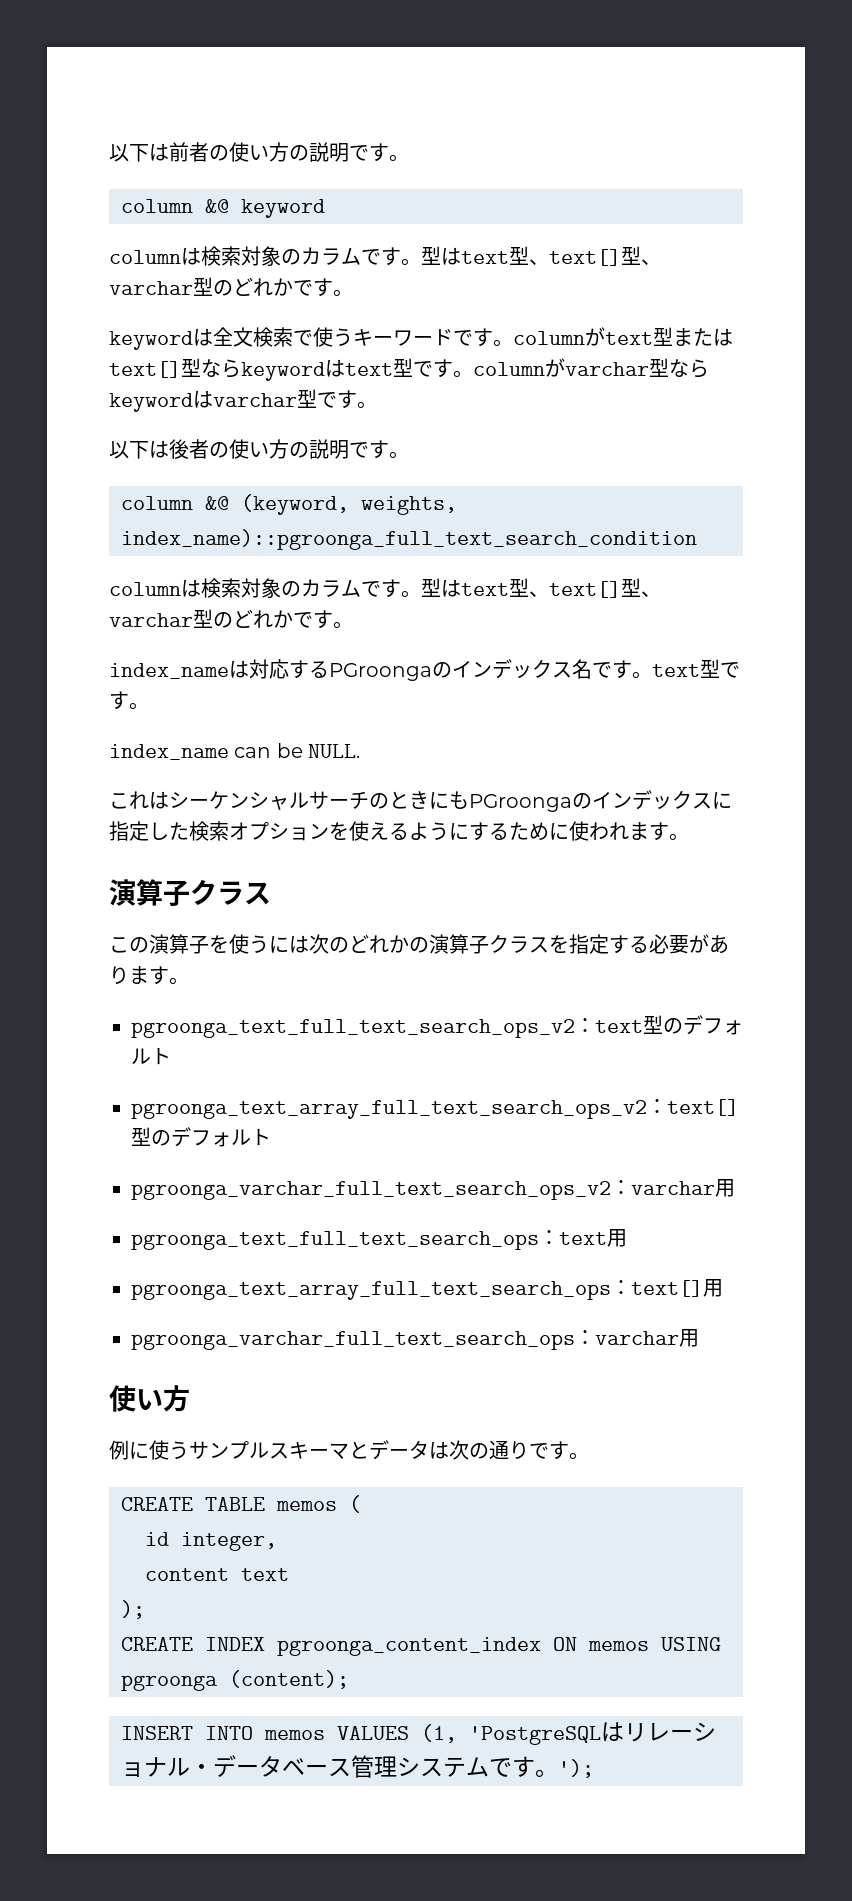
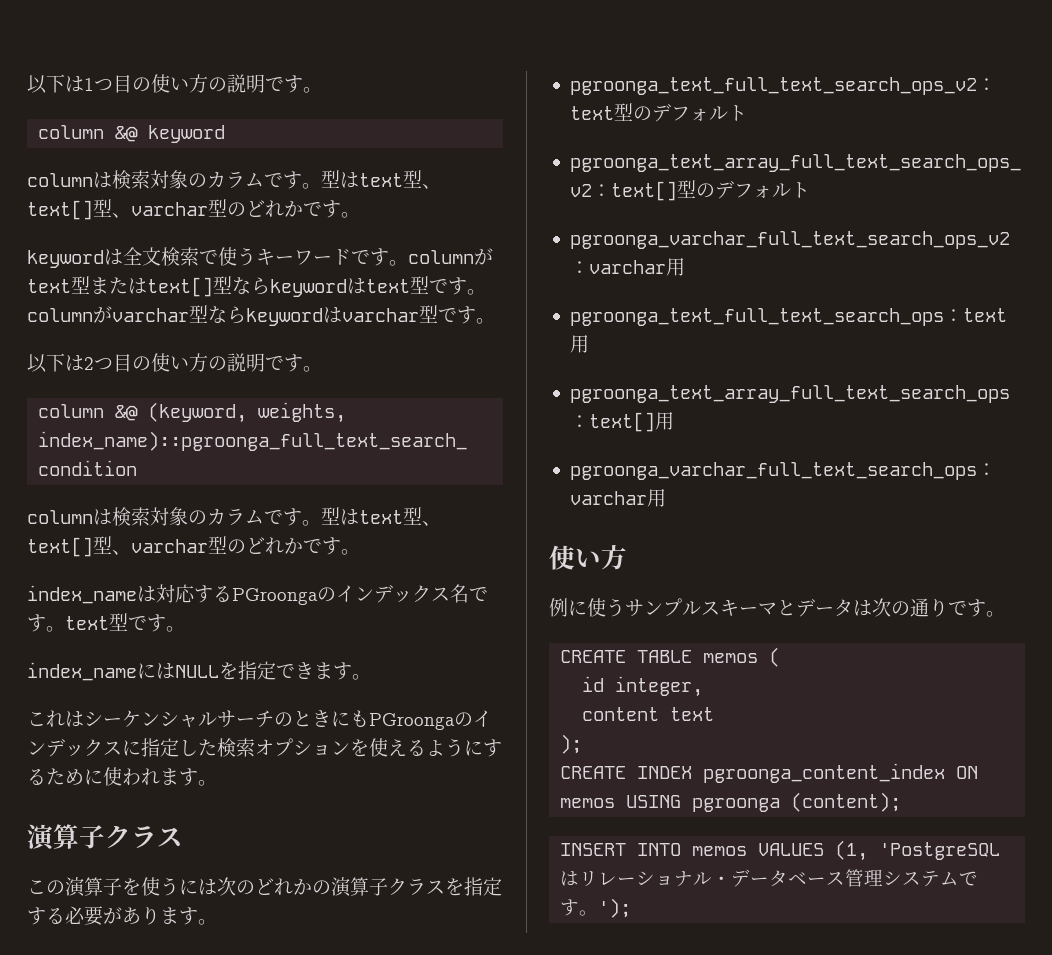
- 以下は前者の使い方の説明です。
+ 以下は1つ目の使い方の説明です。
- 以下は後者の使い方の説明です。
+ 以下は2つ目の使い方の説明です。
- index_name can be NULL.
+ index_nameにはNULLを指定できます。

